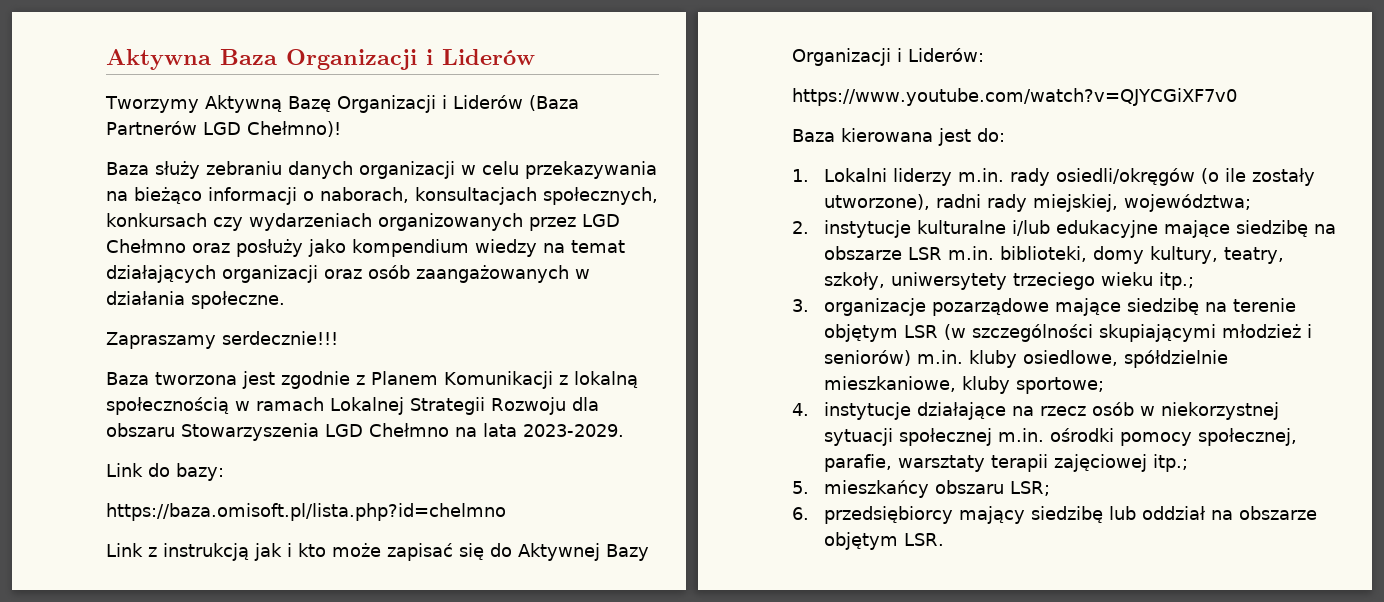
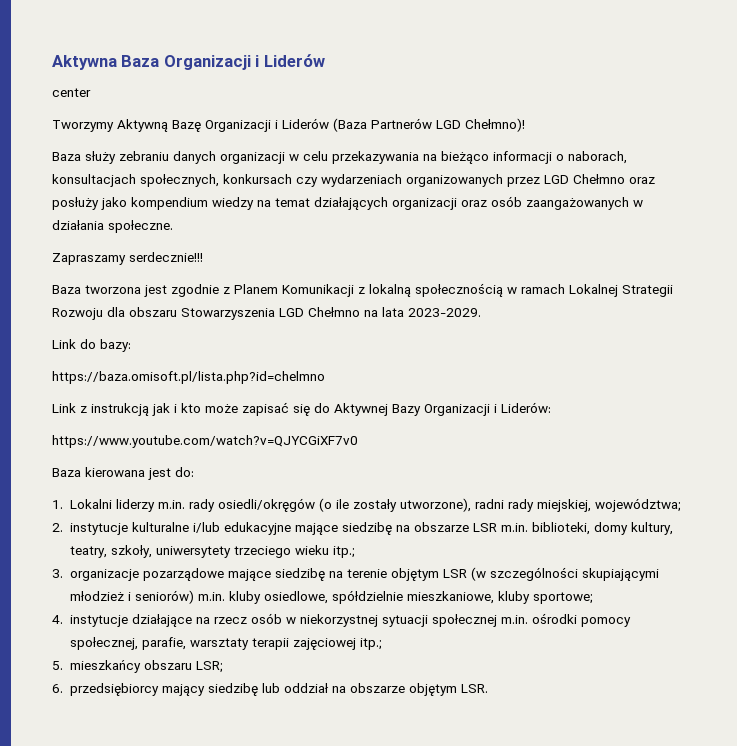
+ center

